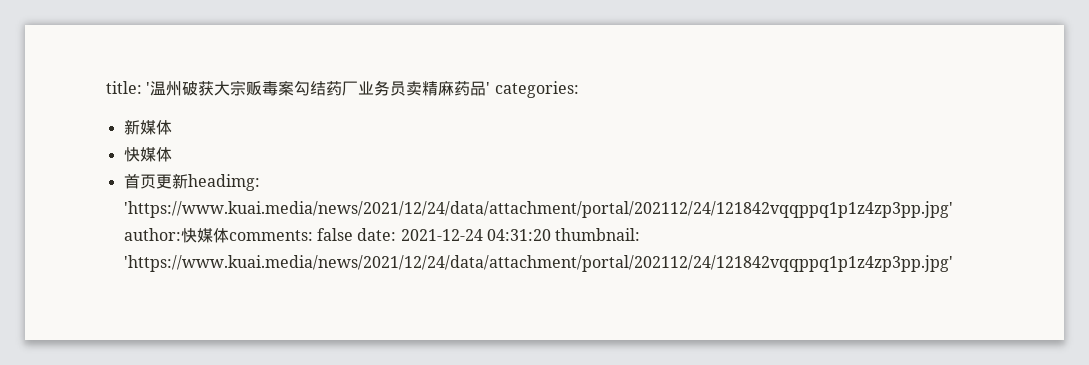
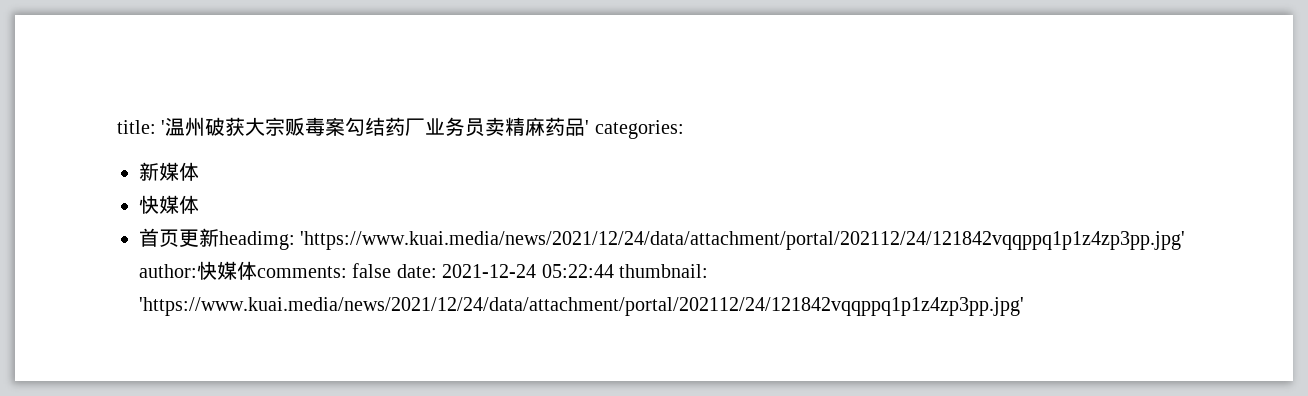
- 首页更新headimg: 'https://www.kuai.media/news/2021/12/24/data/attachment/portal/202112/24/121842vqqppq1p1z4zp3pp.jpg' author:快媒体comments: false date: 2021-12-24 04:31:20 thumbnail: 'https://www.kuai.media/news/2021/12/24/data/attachment/portal/202112/24/121842vqqppq1p1z4zp3pp.jpg'
+ 首页更新headimg: 'https://www.kuai.media/news/2021/12/24/data/attachment/portal/202112/24/121842vqqppq1p1z4zp3pp.jpg' author:快媒体comments: false date: 2021-12-24 05:22:44 thumbnail: 'https://www.kuai.media/news/2021/12/24/data/attachment/portal/202112/24/121842vqqppq1p1z4zp3pp.jpg'

